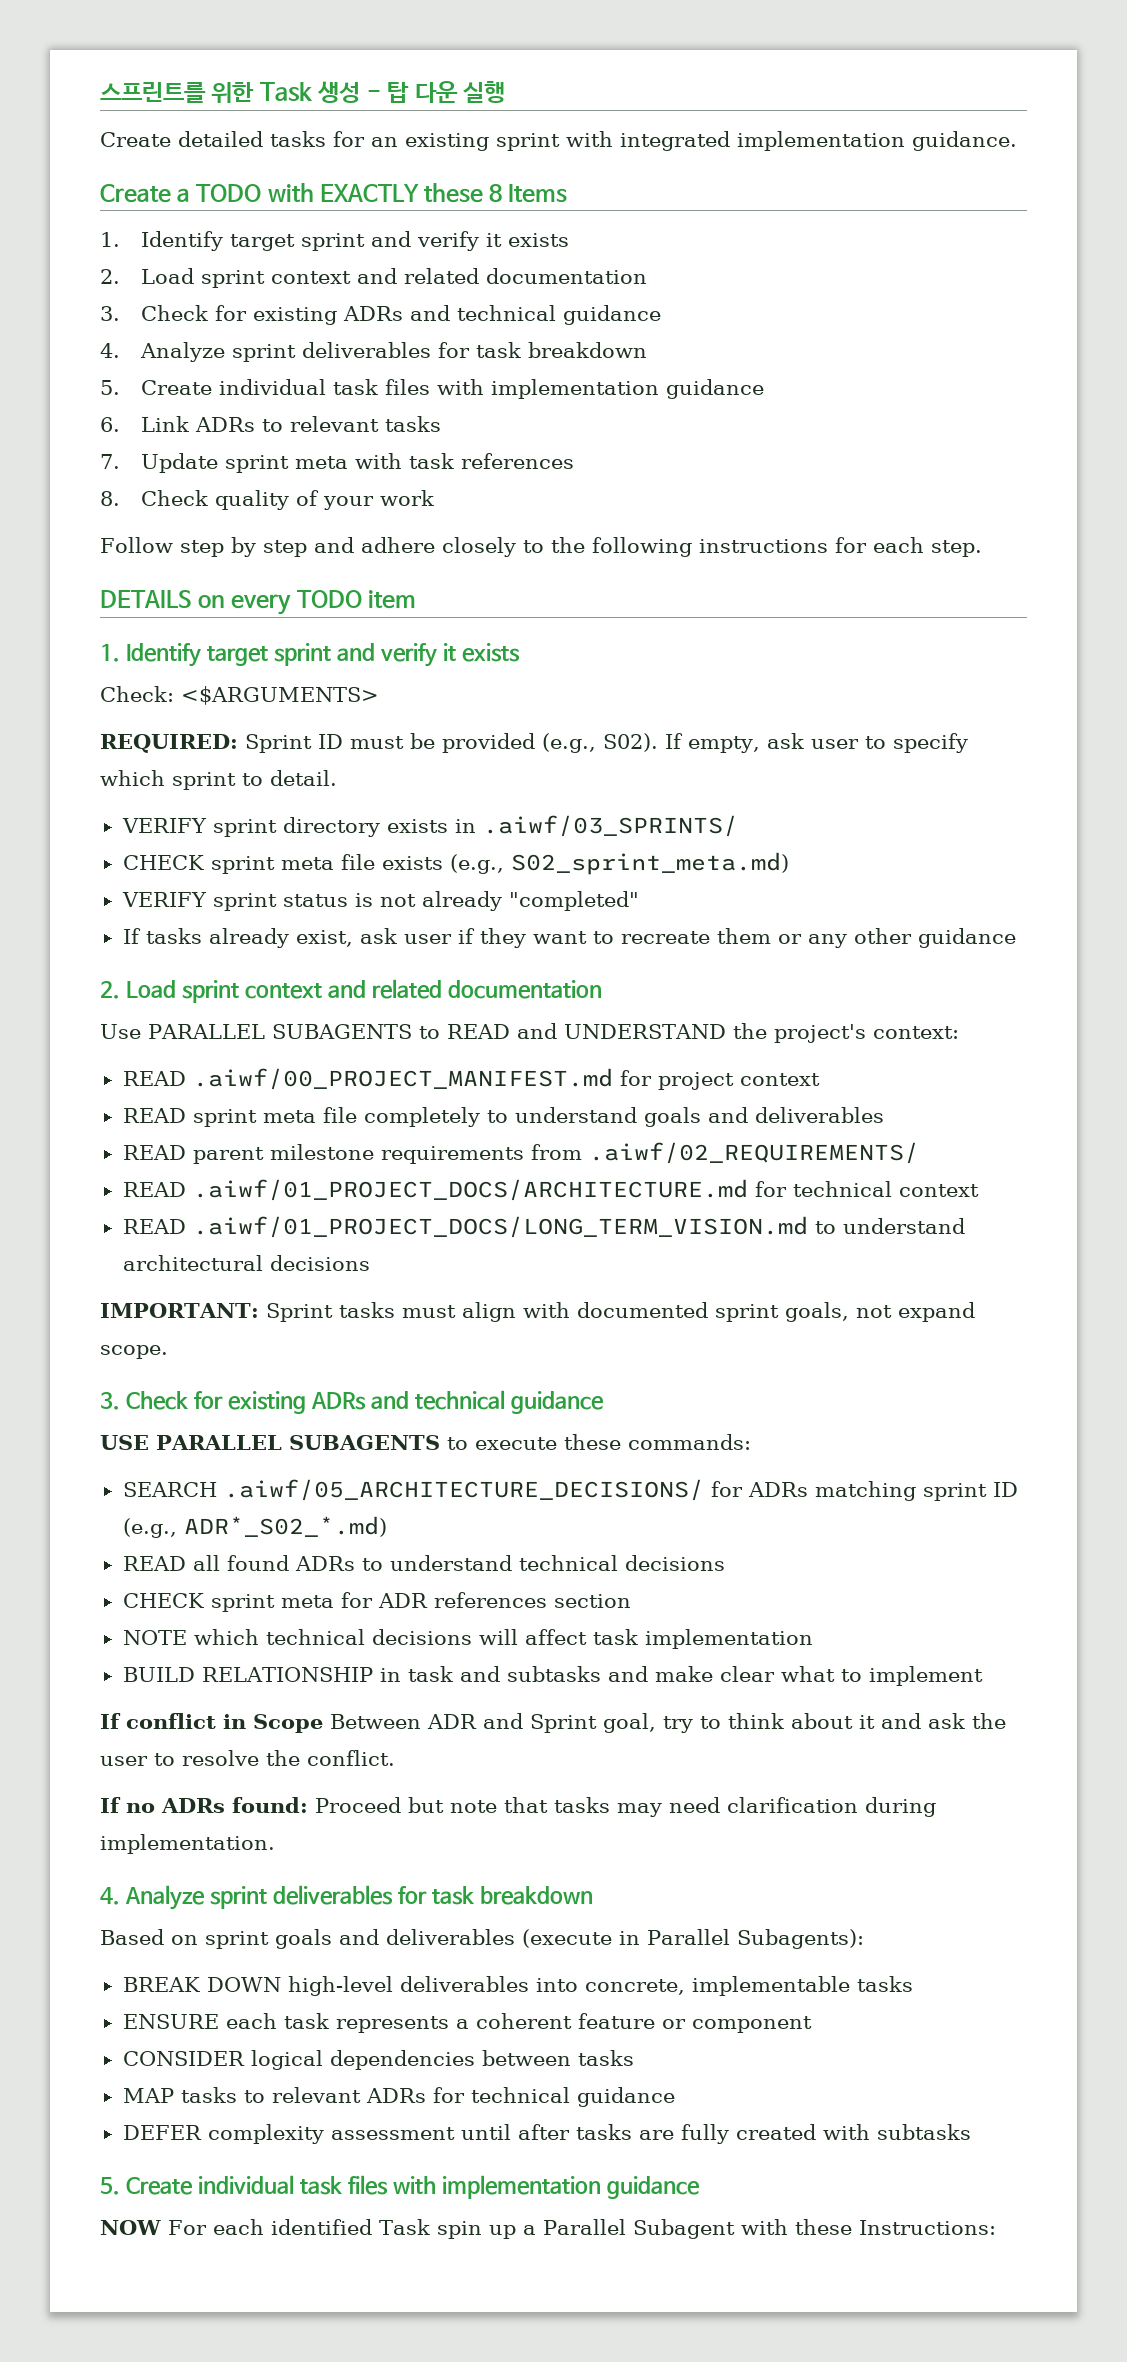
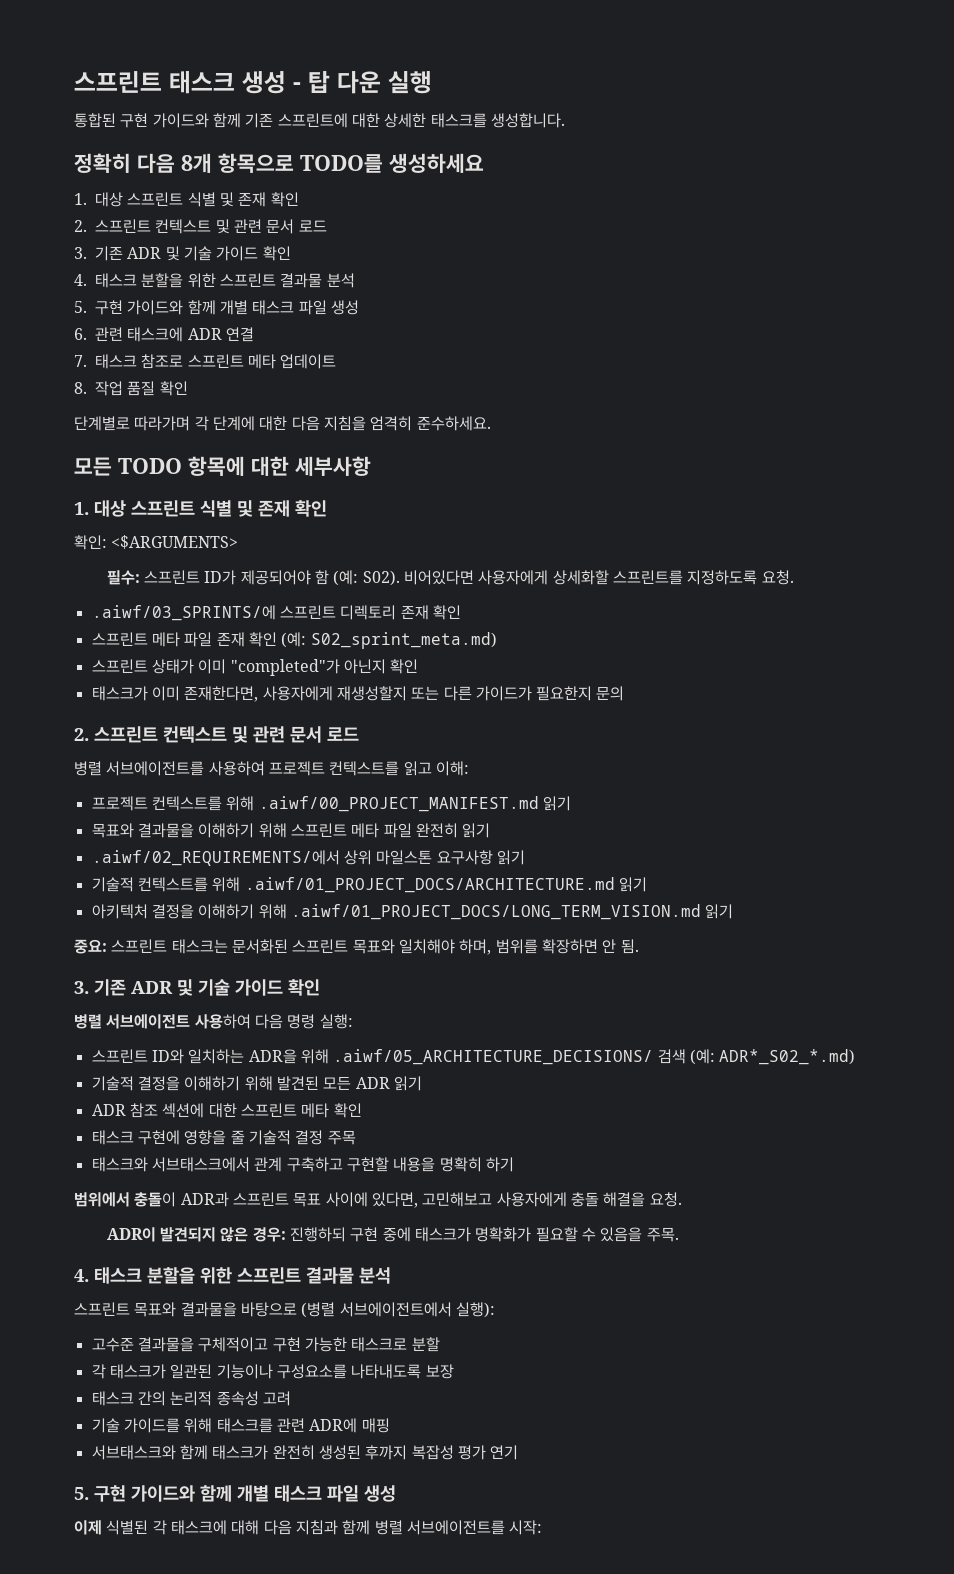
- 스프린트를 위한 Task 생성 - 탑 다운 실행
+ 스프린트 태스크 생성 - 탑 다운 실행
- Create detailed tasks for an existing sprint with integrated implementation guidance.
- Create a TODO with EXACTLY these 8 Items
- 1. Identify target sprint and verify it exists
- 2. Load sprint context and related documentation
- 3. Check for existing ADRs and technical guidance
- 4. Analyze sprint deliverables for task breakdown
- 5. Create individual task files with implementation guidance
- 6. Link ADRs to relevant tasks
- 7. Update sprint meta with task references
- 8. Check quality of your work
- Follow step by step and adhere closely to the following instructions for each step.
- DETAILS on every TODO item
- 1. Identify target sprint and verify it exists
- Check: <$ARGUMENTS>
- REQUIRED: Sprint ID must be provided (e.g., S02). If empty, ask user to specify which sprint to detail.
- VERIFY sprint directory exists in .aiwf/03_SPRINTS/
- CHECK sprint meta file exists (e.g., S02_sprint_meta.md)
- VERIFY sprint status is not already "completed"
- If tasks already exist, ask user if they want to recreate them or any other guidance
- 2. Load sprint context and related documentation
- Use PARALLEL SUBAGENTS to READ and UNDERSTAND the project's context:
- READ .aiwf/00_PROJECT_MANIFEST.md for project context
- READ sprint meta file completely to understand goals and deliverables
- READ parent milestone requirements from .aiwf/02_REQUIREMENTS/
- READ .aiwf/01_PROJECT_DOCS/ARCHITECTURE.md for technical context
- READ .aiwf/01_PROJECT_DOCS/LONG_TERM_VISION.md to understand architectural decisions
- IMPORTANT: Sprint tasks must align with documented sprint goals, not expand scope.
- 3. Check for existing ADRs and technical guidance
- USE PARALLEL SUBAGENTS to execute these commands:
- SEARCH .aiwf/05_ARCHITECTURE_DECISIONS/ for ADRs matching sprint ID (e.g., ADR*_S02_*.md)
- READ all found ADRs to understand technical decisions
- CHECK sprint meta for ADR references section
- NOTE which technical decisions will affect task implementation
- BUILD RELATIONSHIP in task and subtasks and make clear what to implement
- If conflict in Scope Between ADR and Sprint goal, try to think about it and ask the user to resolve the conflict.
- If no ADRs found: Proceed but note that tasks may need clarification during implementation.
- 4. Analyze sprint deliverables for task breakdown
- Based on sprint goals and deliverables (execute in Parallel Subagents):
- BREAK DOWN high-level deliverables into concrete, implementable tasks
- ENSURE each task represents a coherent feature or component
- CONSIDER logical dependencies between tasks
- MAP tasks to relevant ADRs for technical guidance
- DEFER complexity assessment until after tasks are fully created with subtasks
- 5. Create individual task files with implementation guidance
- NOW For each identified Task spin up a Parallel Subagent with these Instructions:
+ 통합된 구현 가이드와 함께 기존 스프린트에 대한 상세한 태스크를 생성합니다.
+ 정확히 다음 8개 항목으로 TODO를 생성하세요
+ 1. 대상 스프린트 식별 및 존재 확인
+ 2. 스프린트 컨텍스트 및 관련 문서 로드
+ 3. 기존 ADR 및 기술 가이드 확인
+ 4. 태스크 분할을 위한 스프린트 결과물 분석
+ 5. 구현 가이드와 함께 개별 태스크 파일 생성
+ 6. 관련 태스크에 ADR 연결
+ 7. 태스크 참조로 스프린트 메타 업데이트
+ 8. 작업 품질 확인
+ 단계별로 따라가며 각 단계에 대한 다음 지침을 엄격히 준수하세요.
+ 모든 TODO 항목에 대한 세부사항
+ 1. 대상 스프린트 식별 및 존재 확인
+ 확인: <$ARGUMENTS>
+ 필수: 스프린트 ID가 제공되어야 함 (예: S02). 비어있다면 사용자에게 상세화할 스프린트를 지정하도록 요청.
+ .aiwf/03_SPRINTS/에 스프린트 디렉토리 존재 확인
+ 스프린트 메타 파일 존재 확인 (예: S02_sprint_meta.md)
+ 스프린트 상태가 이미 "completed"가 아닌지 확인
+ 태스크가 이미 존재한다면, 사용자에게 재생성할지 또는 다른 가이드가 필요한지 문의
+ 2. 스프린트 컨텍스트 및 관련 문서 로드
+ 병렬 서브에이전트를 사용하여 프로젝트 컨텍스트를 읽고 이해:
+ 프로젝트 컨텍스트를 위해 .aiwf/00_PROJECT_MANIFEST.md 읽기
+ 목표와 결과물을 이해하기 위해 스프린트 메타 파일 완전히 읽기
+ .aiwf/02_REQUIREMENTS/에서 상위 마일스톤 요구사항 읽기
+ 기술적 컨텍스트를 위해 .aiwf/01_PROJECT_DOCS/ARCHITECTURE.md 읽기
+ 아키텍처 결정을 이해하기 위해 .aiwf/01_PROJECT_DOCS/LONG_TERM_VISION.md 읽기
+ 중요: 스프린트 태스크는 문서화된 스프린트 목표와 일치해야 하며, 범위를 확장하면 안 됨.
+ 3. 기존 ADR 및 기술 가이드 확인
+ 병렬 서브에이전트 사용하여 다음 명령 실행:
+ 스프린트 ID와 일치하는 ADR을 위해 .aiwf/05_ARCHITECTURE_DECISIONS/ 검색 (예: ADR*_S02_*.md)
+ 기술적 결정을 이해하기 위해 발견된 모든 ADR 읽기
+ ADR 참조 섹션에 대한 스프린트 메타 확인
+ 태스크 구현에 영향을 줄 기술적 결정 주목
+ 태스크와 서브태스크에서 관계 구축하고 구현할 내용을 명확히 하기
+ 범위에서 충돌이 ADR과 스프린트 목표 사이에 있다면, 고민해보고 사용자에게 충돌 해결을 요청.
+ ADR이 발견되지 않은 경우: 진행하되 구현 중에 태스크가 명확화가 필요할 수 있음을 주목.
+ 4. 태스크 분할을 위한 스프린트 결과물 분석
+ 스프린트 목표와 결과물을 바탕으로 (병렬 서브에이전트에서 실행):
+ 고수준 결과물을 구체적이고 구현 가능한 태스크로 분할
+ 각 태스크가 일관된 기능이나 구성요소를 나타내도록 보장
+ 태스크 간의 논리적 종속성 고려
+ 기술 가이드를 위해 태스크를 관련 ADR에 매핑
+ 서브태스크와 함께 태스크가 완전히 생성된 후까지 복잡성 평가 연기
+ 5. 구현 가이드와 함께 개별 태스크 파일 생성
+ 이제 식별된 각 태스크에 대해 다음 지침과 함께 병렬 서브에이전트를 시작:

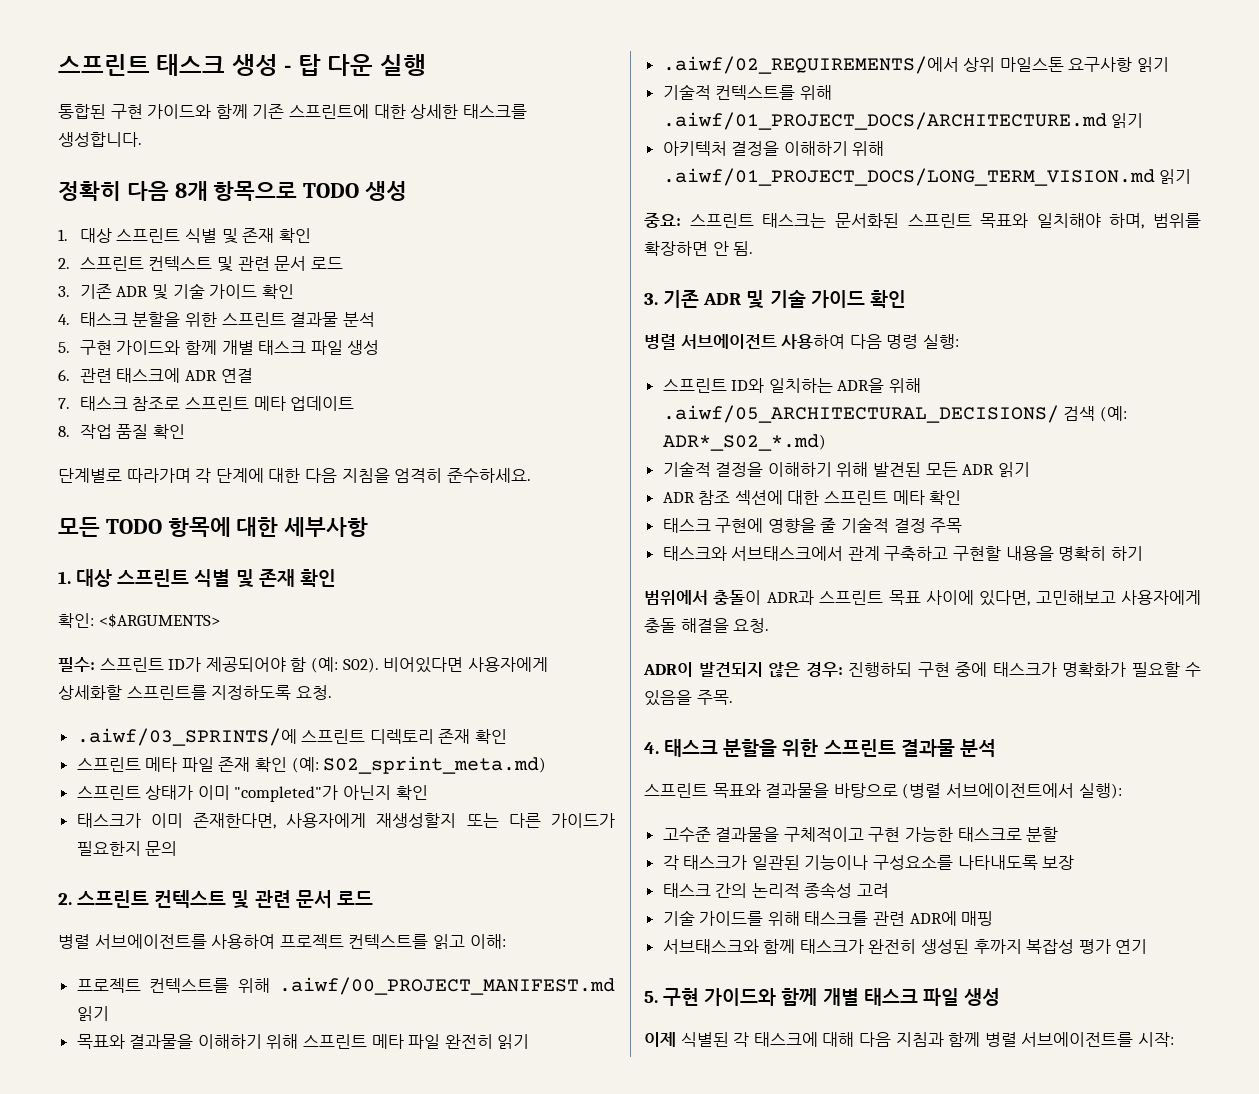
- 정확히 다음 8개 항목으로 TODO를 생성하세요
+ 정확히 다음 8개 항목으로 TODO 생성
- 스프린트 ID와 일치하는 ADR을 위해 .aiwf/05_ARCHITECTURE_DECISIONS/ 검색 (예: ADR*_S02_*.md)
+ 스프린트 ID와 일치하는 ADR을 위해 .aiwf/05_ARCHITECTURAL_DECISIONS/ 검색 (예: ADR*_S02_*.md)

